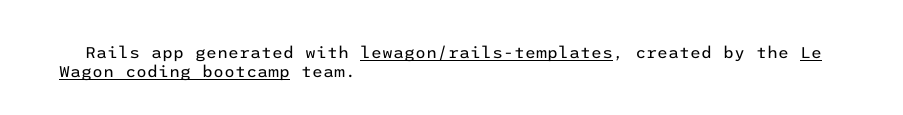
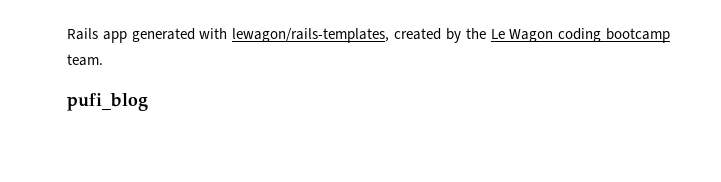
+ pufi_blog

